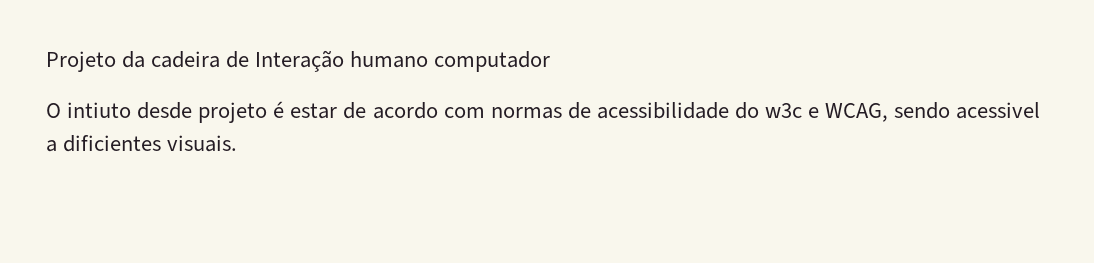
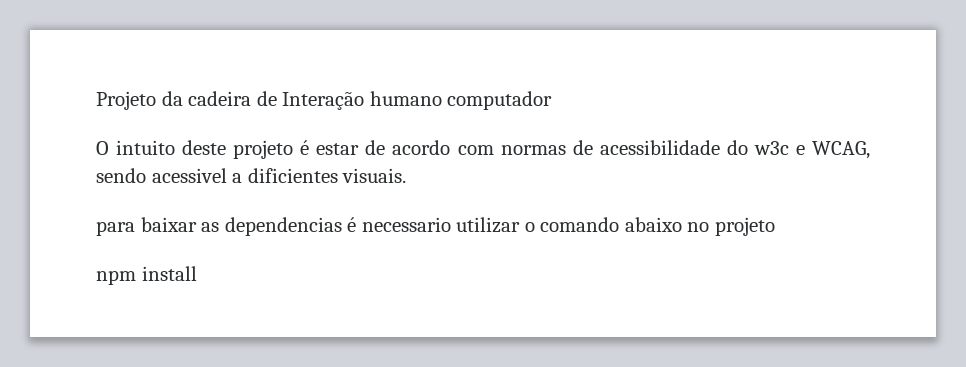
- O intiuto desde projeto é estar de acordo com normas de acessibilidade do w3c e WCAG, sendo acessivel a dificientes visuais.
+ O intuito deste projeto é estar de acordo com normas de acessibilidade do w3c e WCAG, sendo acessivel a dificientes visuais.
+ para baixar as dependencias é necessario utilizar o comando abaixo no projeto
+ npm install

